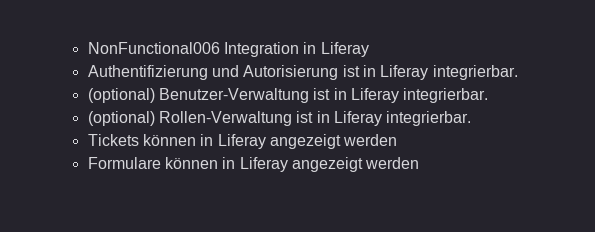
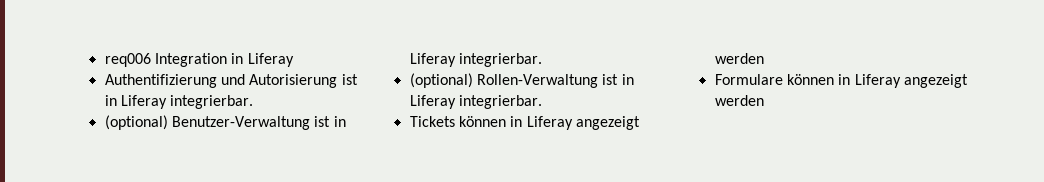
- NonFunctional006 Integration in Liferay
+ req006 Integration in Liferay

